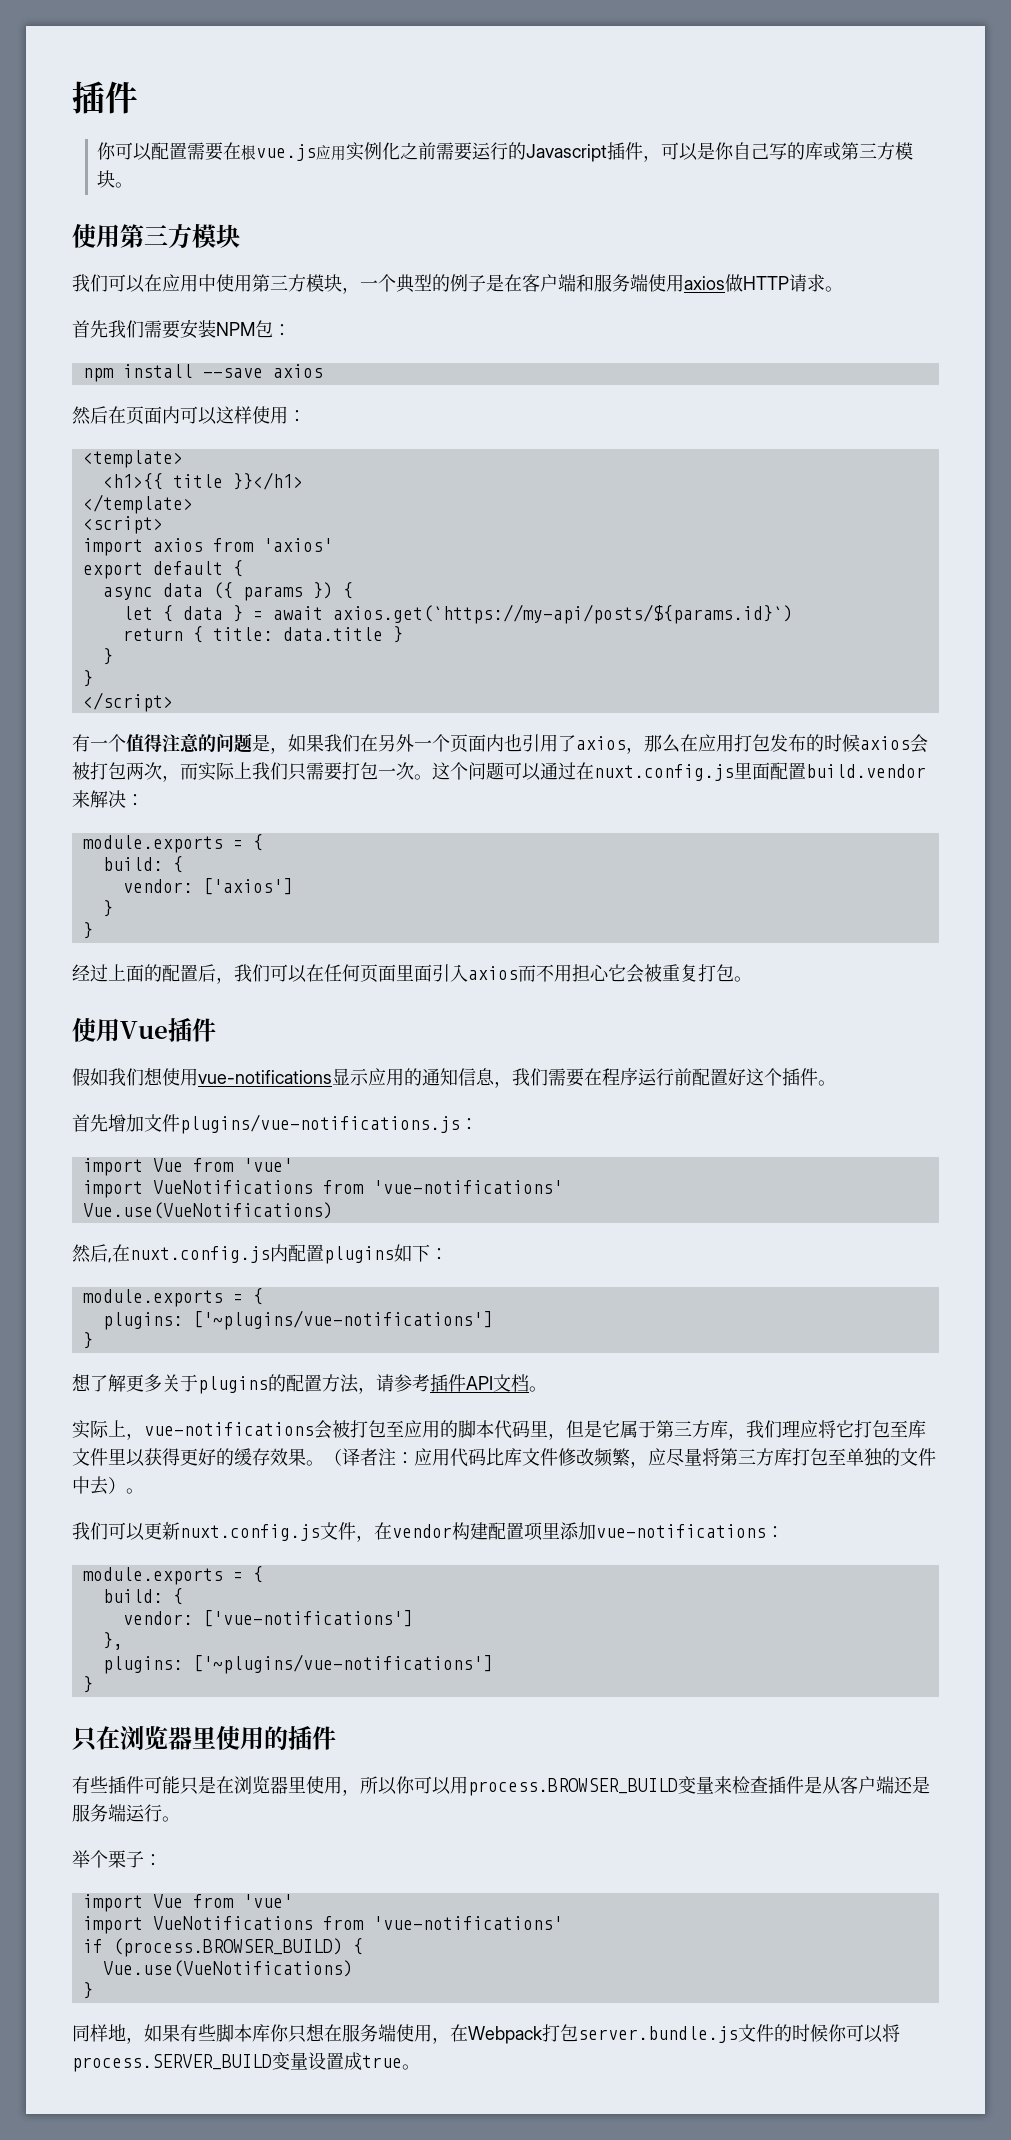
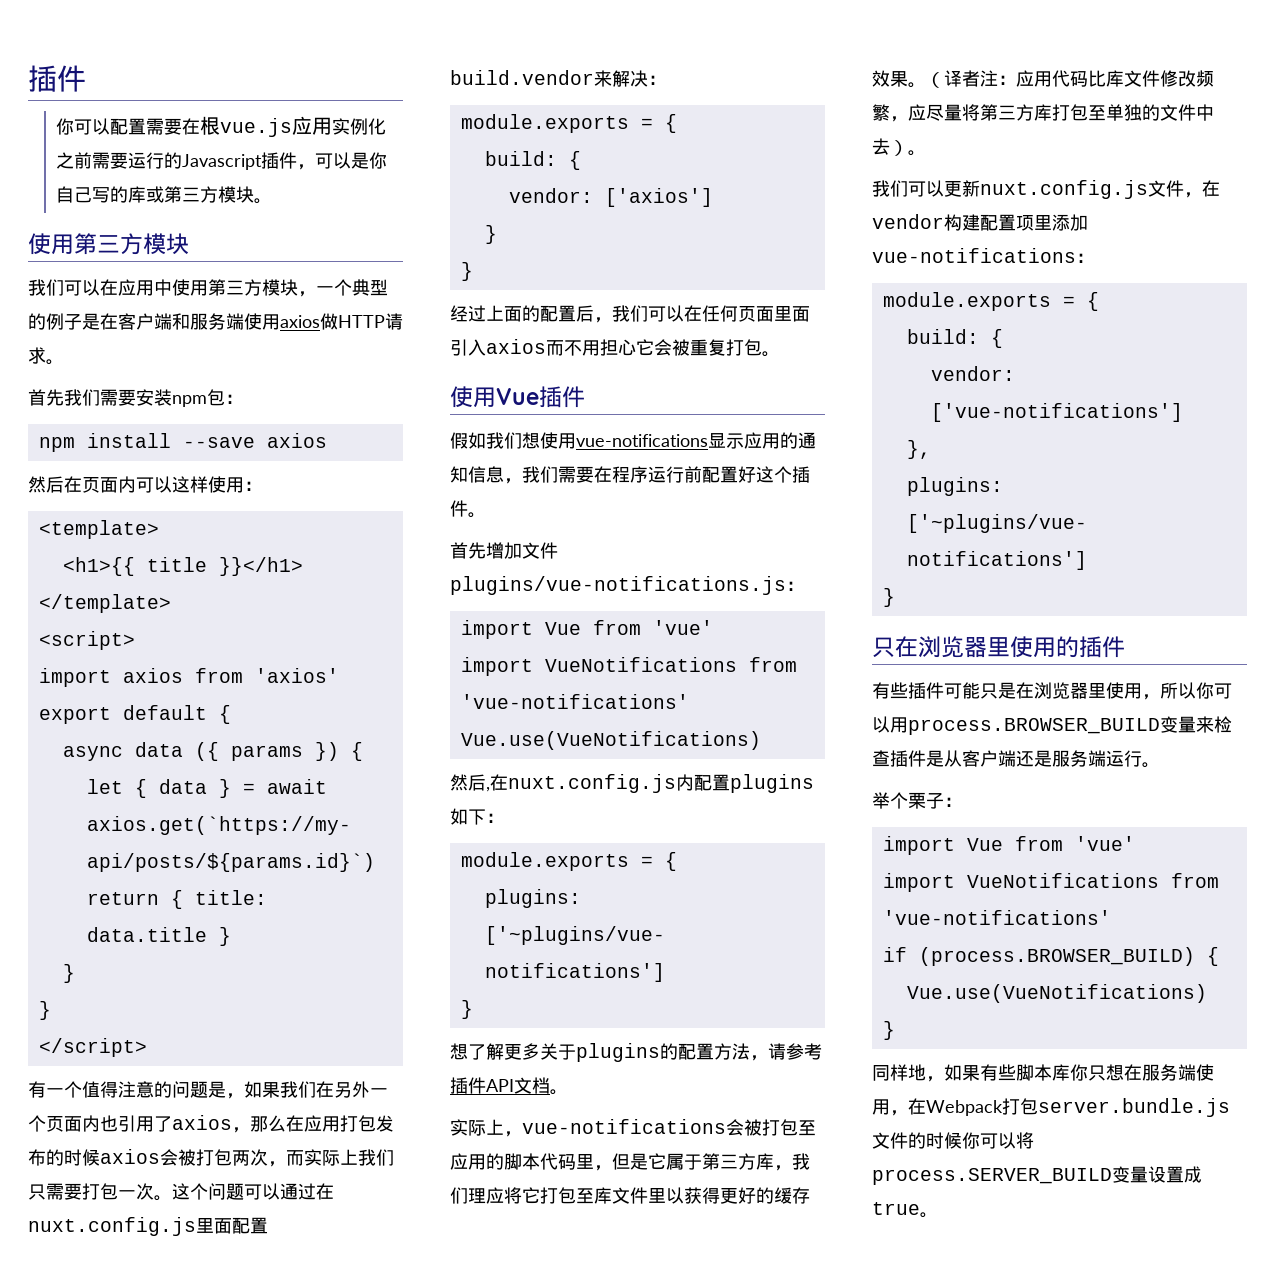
- 首先我们需要安装NPM包：
+ 首先我们需要安装npm包：

